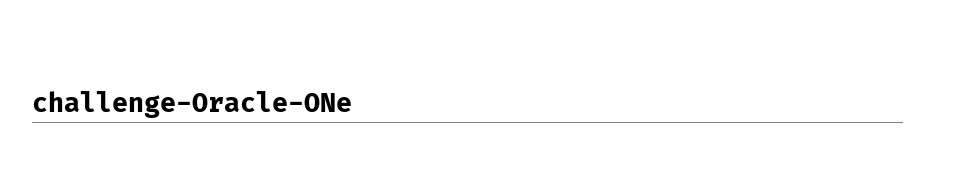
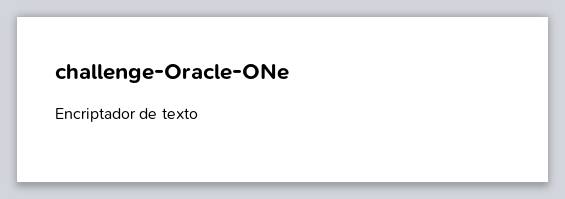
+ Encriptador de texto

